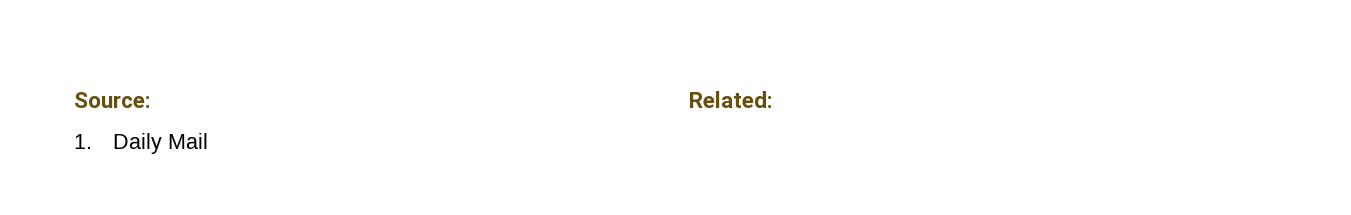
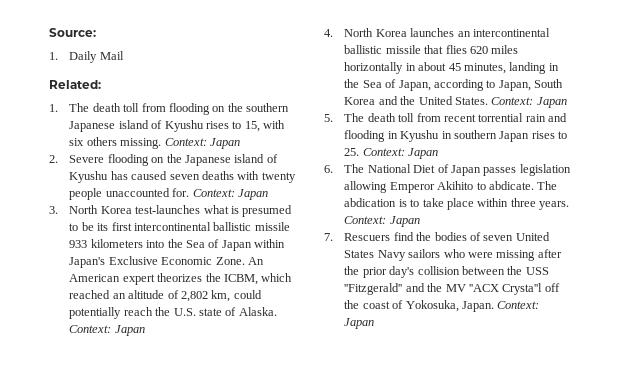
+ 1. The death toll from flooding on the southern Japanese island of Kyushu rises to 15, with six others missing. Context: Japan
+ 2. Severe flooding on the Japanese island of Kyushu has caused seven deaths with twenty people unaccounted for. Context: Japan
+ 3. North Korea test-launches what is presumed to be its first intercontinental ballistic missile 933 kilometers into the Sea of Japan within Japan's Exclusive Economic Zone. An American expert theorizes the ICBM, which reached an altitude of 2,802 km, could potentially reach the U.S. state of Alaska. Context: Japan
+ 4. North Korea launches an intercontinental ballistic missile that flies 620 miles horizontally in about 45 minutes, landing in the Sea of Japan, according to Japan, South Korea and the United States. Context: Japan
+ 5. The death toll from recent torrential rain and flooding in Kyushu in southern Japan rises to 25. Context: Japan
+ 6. The National Diet of Japan passes legislation allowing Emperor Akihito to abdicate. The abdication is to take place within three years. Context: Japan
+ 7. Rescuers find the bodies of seven United States Navy sailors who were missing after the prior day's collision between the USS ''Fitzgerald'' and the MV ''ACX Crysta''l off the coast of Yokosuka, Japan. Context: Japan

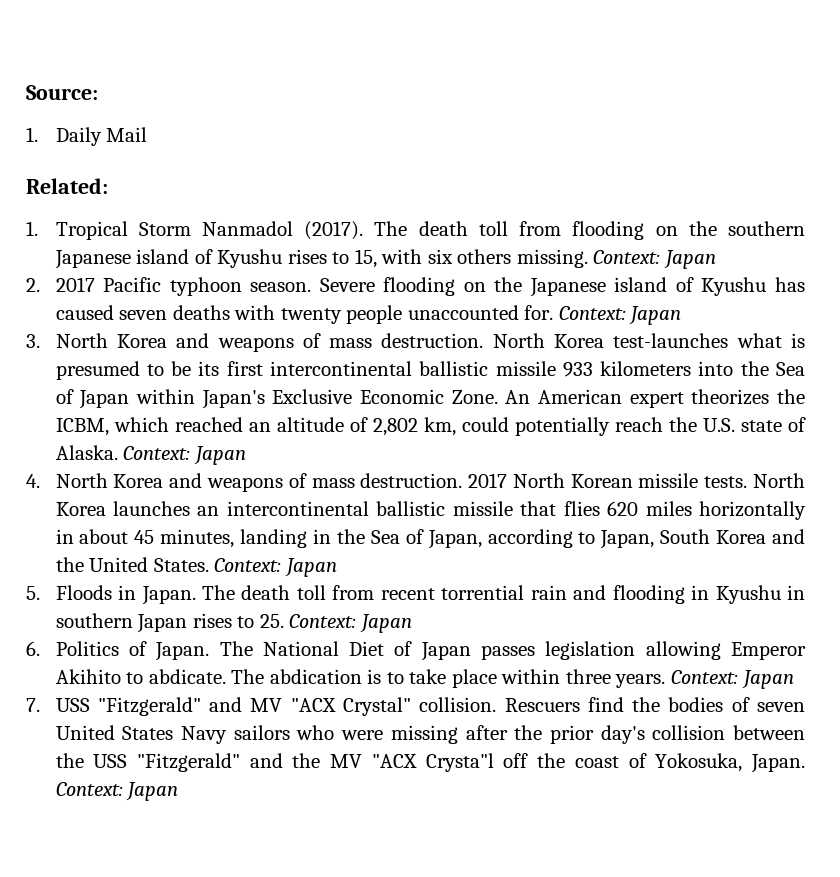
- 1. The death toll from flooding on the southern Japanese island of Kyushu rises to 15, with six others missing.
+ 1. Tropical Storm Nanmadol (2017). The death toll from flooding on the southern Japanese island of Kyushu rises to 15, with six others missing.
- 2. Severe flooding on the Japanese island of Kyushu has caused seven deaths with twenty people unaccounted for.
+ 2. 2017 Pacific typhoon season. Severe flooding on the Japanese island of Kyushu has caused seven deaths with twenty people unaccounted for.
- 3. North Korea test-launches what is presumed to be its first intercontinental ballistic missile 933 kilometers into the Sea of Japan within Japan's Exclusive Economic Zone.
+ 3. North Korea and weapons of mass destruction. North Korea test-launches what is presumed to be its first intercontinental ballistic missile 933 kilometers into the Sea of Japan within Japan's Exclusive Economic Zone.
- 4. North Korea launches an intercontinental ballistic missile that flies 620 miles horizontally in about 45 minutes, landing in the Sea of Japan, according to Japan, South Korea and the United States.
+ 4. North Korea and weapons of mass destruction. 2017 North Korean missile tests. North Korea launches an intercontinental ballistic missile that flies 620 miles horizontally in about 45 minutes, landing in the Sea of Japan, according to Japan, South Korea and the United States.
- 5. The death toll from recent torrential rain and flooding in Kyushu in southern Japan rises to 25. Context: Japan
+ 5. Floods in Japan. The death toll from recent torrential rain and flooding in Kyushu in southern Japan rises to 25. Context: Japan
- 6. The National Diet of Japan passes legislation allowing Emperor Akihito to abdicate.
+ 6. Politics of Japan. The National Diet of Japan passes legislation allowing Emperor Akihito to abdicate.
- 7. Rescuers find the bodies of seven United States Navy sailors who were missing after the prior day's collision between the USS ''Fitzgerald'' and the MV ''ACX Crysta''l off the coast of Yokosuka, Japan.
+ 7. USS "Fitzgerald" and MV "ACX Crystal" collision. Rescuers find the bodies of seven United States Navy sailors who were missing after the prior day's collision between the USS "Fitzgerald" and the MV "ACX Crysta"l off the coast of Yokosuka, Japan.

